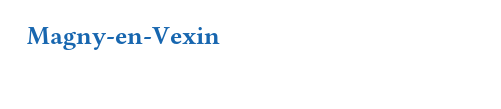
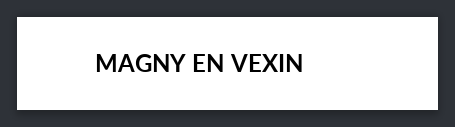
- Magny-en-Vexin
+ MAGNY EN VEXIN

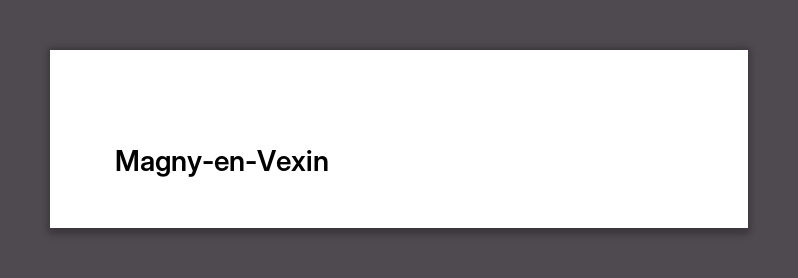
- MAGNY EN VEXIN
+ Magny-en-Vexin

